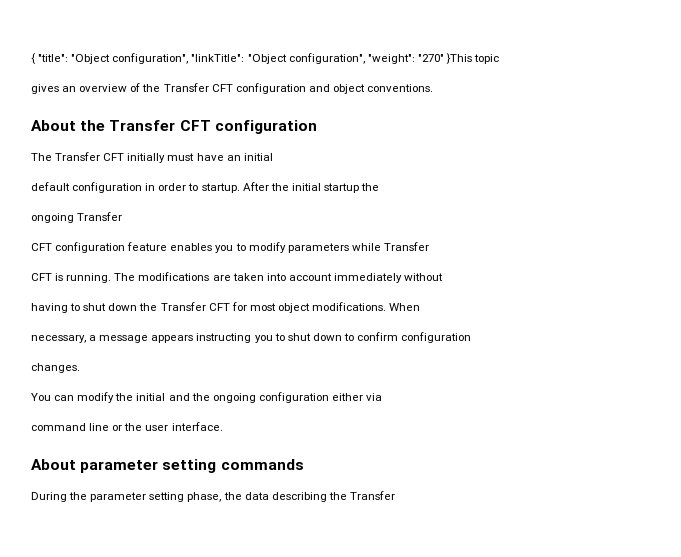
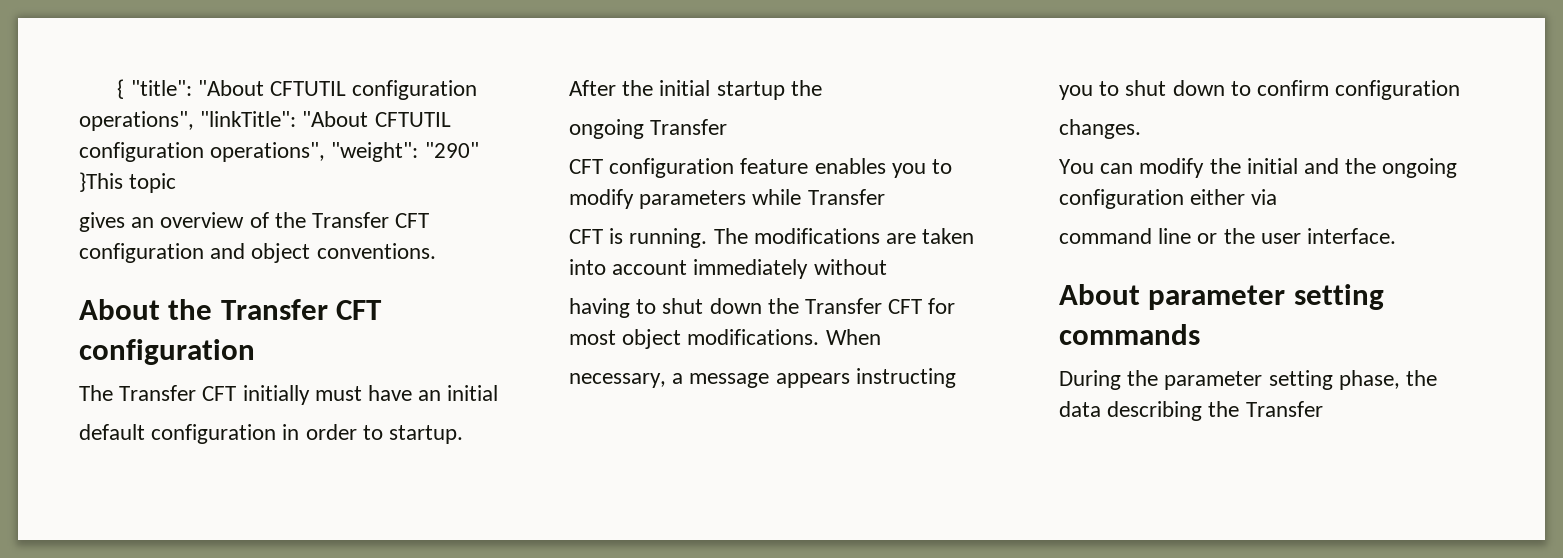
- { "title": "Object configuration", "linkTitle": "Object configuration", "weight": "270" }This topic
+ { "title": "About CFTUTIL configuration operations", "linkTitle": "About CFTUTIL configuration operations", "weight": "290" }This topic

